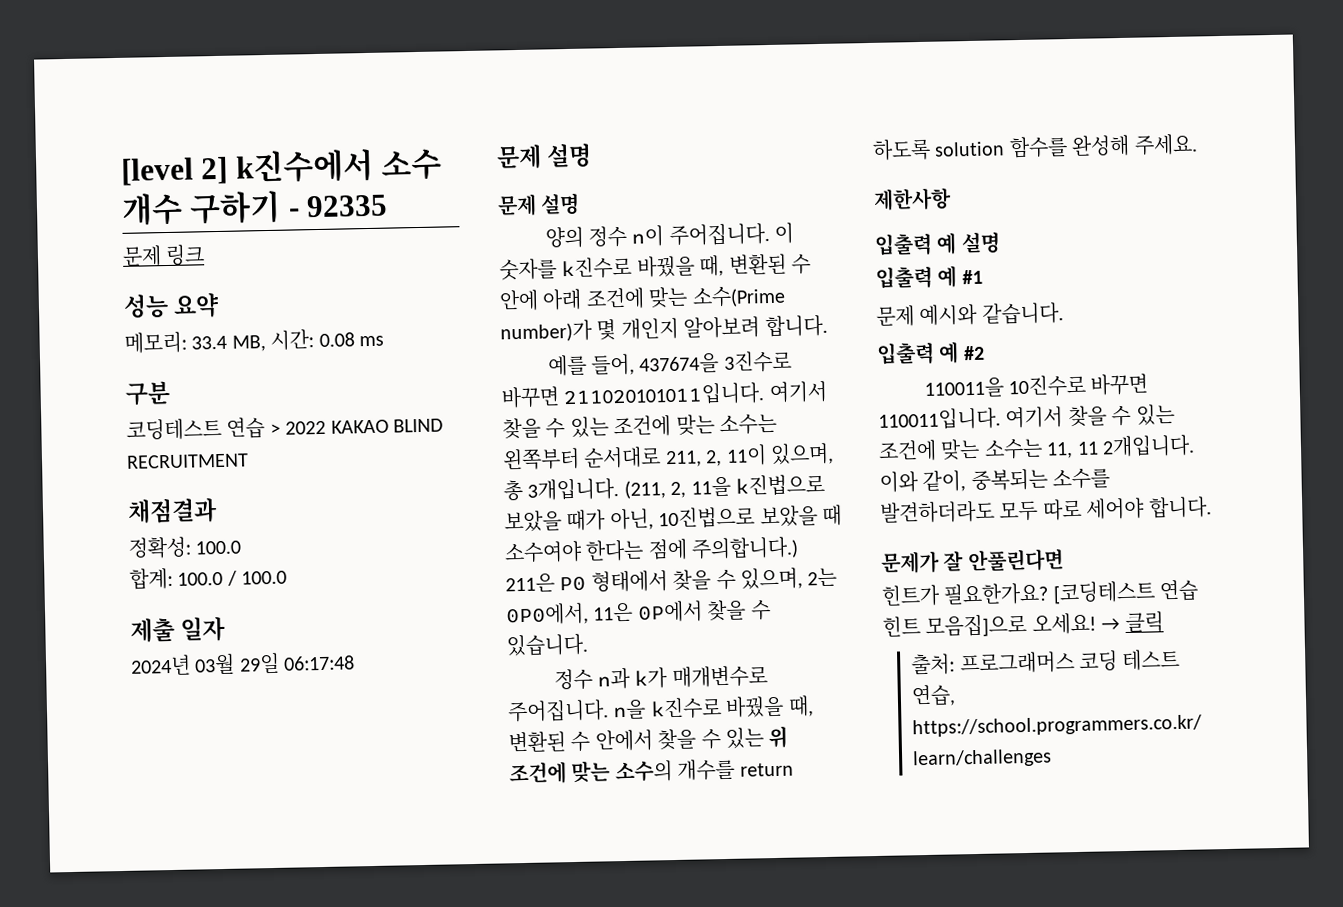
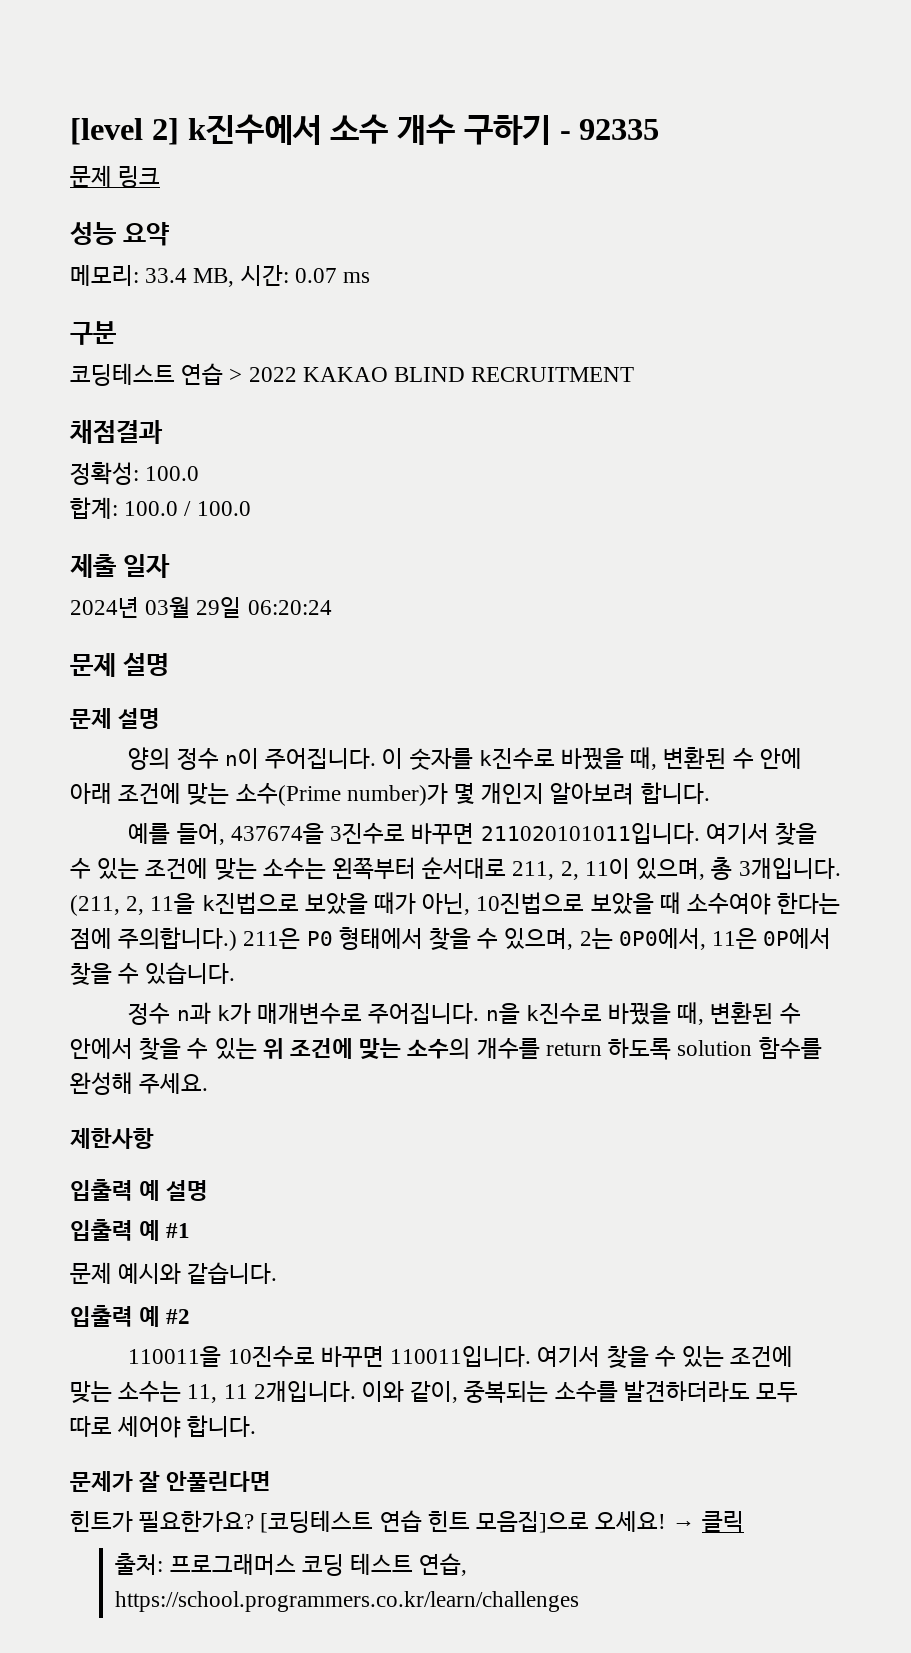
- 메모리: 33.4 MB, 시간: 0.08 ms
+ 메모리: 33.4 MB, 시간: 0.07 ms
- 2024년 03월 29일 06:17:48
+ 2024년 03월 29일 06:20:24

